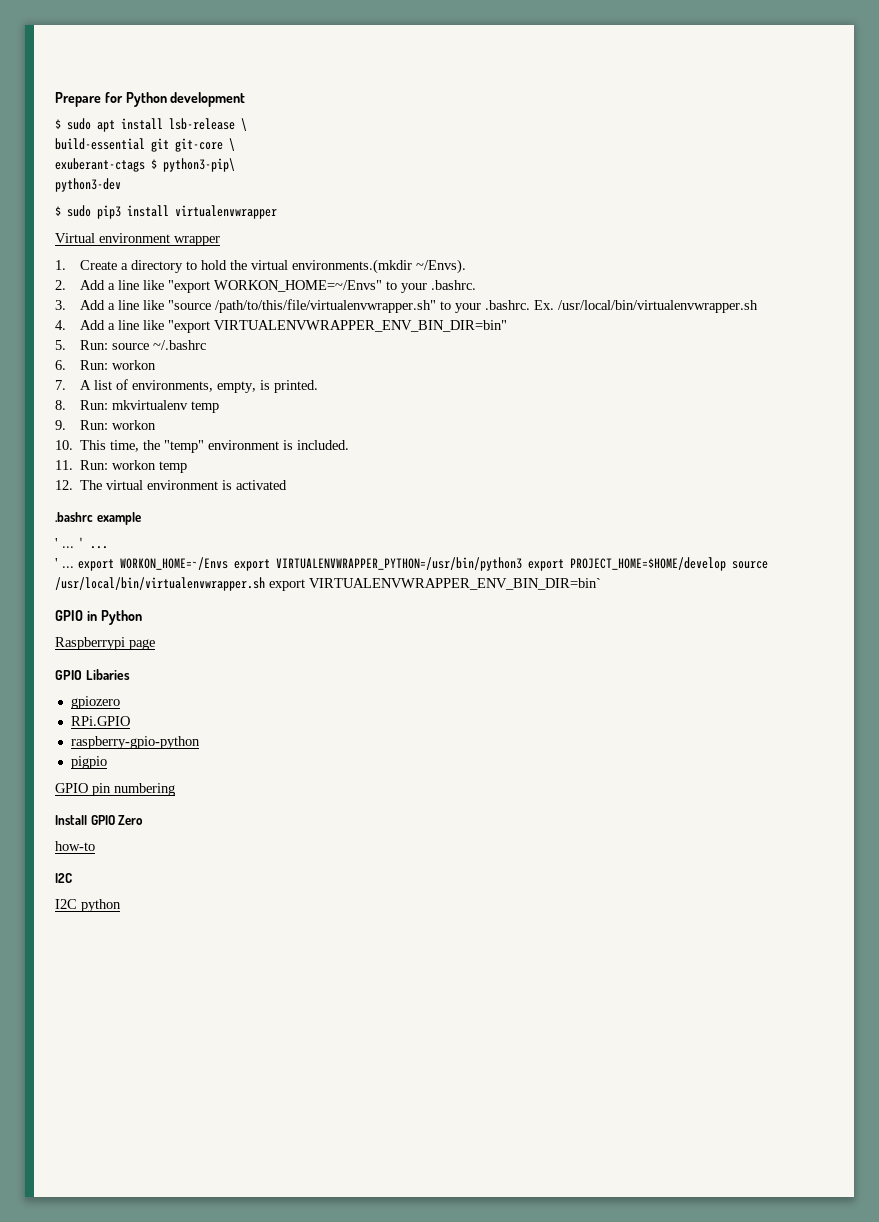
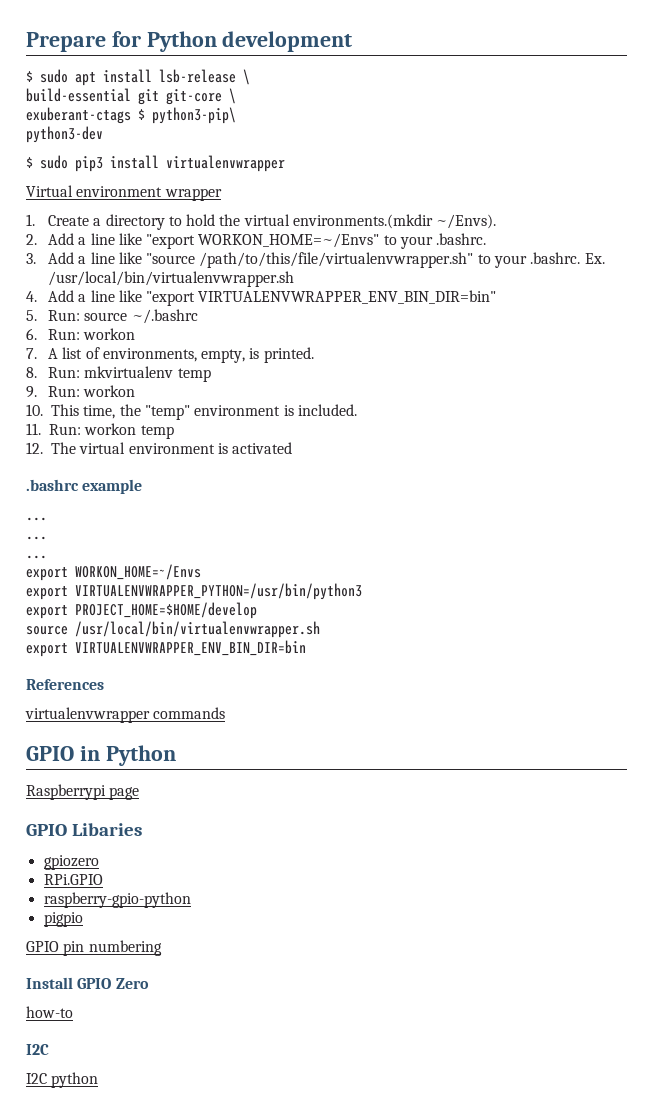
  .bashrc example
- ' ... ' ...
- ' ... export WORKON_HOME=~/Envs export VIRTUALENVWRAPPER_PYTHON=/usr/bin/python3 export PROJECT_HOME=$HOME/develop source /usr/local/bin/virtualenvwrapper.sh export VIRTUALENVWRAPPER_ENV_BIN_DIR=bin`
+ ...
+ ...
+ ...
+ export WORKON_HOME=~/Envs
+ export VIRTUALENVWRAPPER_PYTHON=/usr/bin/python3
+ export PROJECT_HOME=$HOME/develop
+ source /usr/local/bin/virtualenvwrapper.sh
+ export VIRTUALENVWRAPPER_ENV_BIN_DIR=bin
+ References
+ virtualenvwrapper commands

